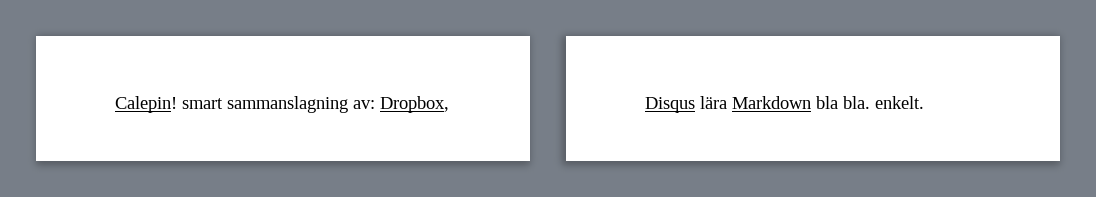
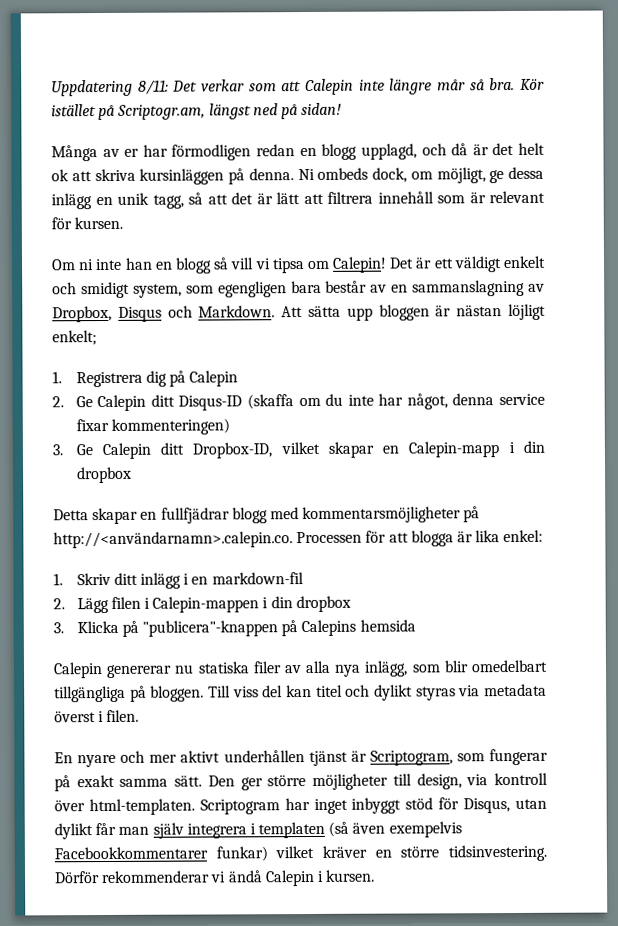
- Calepin! smart sammanslagning av: Dropbox, Disqus lära Markdown bla bla. enkelt.
+ Uppdatering 8/11: Det verkar som att Calepin inte längre mår så bra. Kör istället på Scriptogr.am, längst ned på sidan!
+ Många av er har förmodligen redan en blogg upplagd, och då är det helt ok att skriva kursinläggen på denna. Ni ombeds dock, om möjligt, ge dessa inlägg en unik tagg, så att det är lätt att filtrera innehåll som är relevant för kursen.
+ Om ni inte han en blogg så vill vi tipsa om Calepin! Det är ett väldigt enkelt och smidigt system, som egengligen bara består av en sammanslagning av Dropbox, Disqus och Markdown. Att sätta upp bloggen är nästan löjligt enkelt;
+ 1. Registrera dig på Calepin
+ 2. Ge Calepin ditt Disqus-ID (skaffa om du inte har något, denna service fixar kommenteringen)
+ 3. Ge Calepin ditt Dropbox-ID, vilket skapar en Calepin-mapp i din dropbox
+ Detta skapar en fullfjädrar blogg med kommentarsmöjligheter på http://<användarnamn>.calepin.co. Processen för att blogga är lika enkel:
+ 1. Skriv ditt inlägg i en markdown-fil
+ 2. Lägg filen i Calepin-mappen i din dropbox
+ 3. Klicka på "publicera"-knappen på Calepins hemsida
+ Calepin genererar nu statiska filer av alla nya inlägg, som blir omedelbart tillgängliga på bloggen. Till viss del kan titel och dylikt styras via metadata överst i filen.
+ En nyare och mer aktivt underhållen tjänst är Scriptogram, som fungerar på exakt samma sätt. Den ger större möjligheter till design, via kontroll över html-templaten. Scriptogram har inget inbyggt stöd för Disqus, utan dylikt får man själv integrera i templaten (så även exempelvis Facebookkommentarer funkar) vilket kräver en större tidsinvestering. Dörför rekommenderar vi ändå Calepin i kursen.

